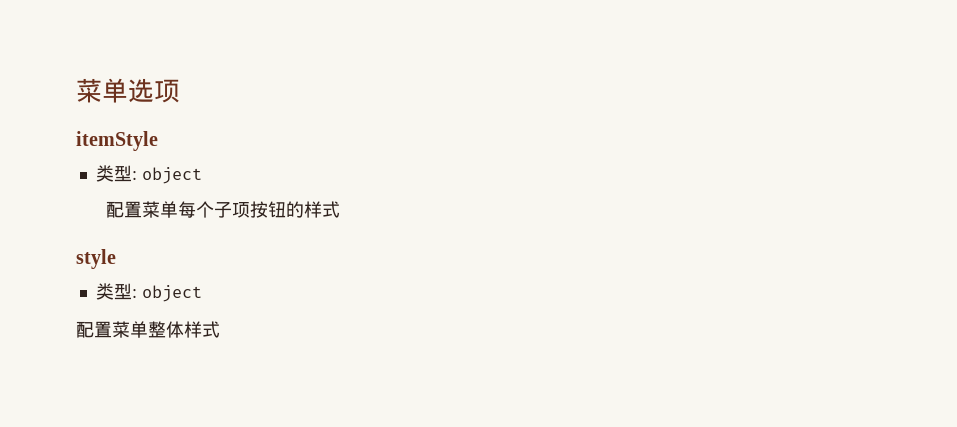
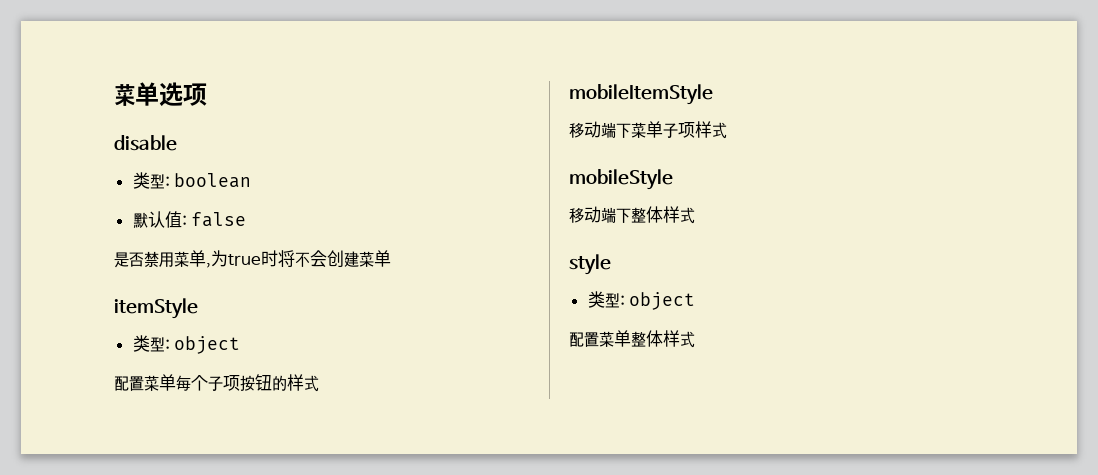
+ disable
+ 类型: boolean
+ 默认值: false
+ 是否禁用菜单,为true时将不会创建菜单
+ mobileItemStyle
+ 移动端下菜单子项样式
+ mobileStyle
+ 移动端下整体样式

